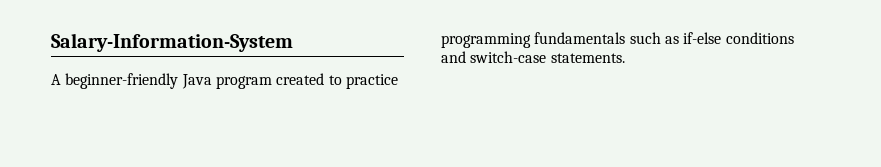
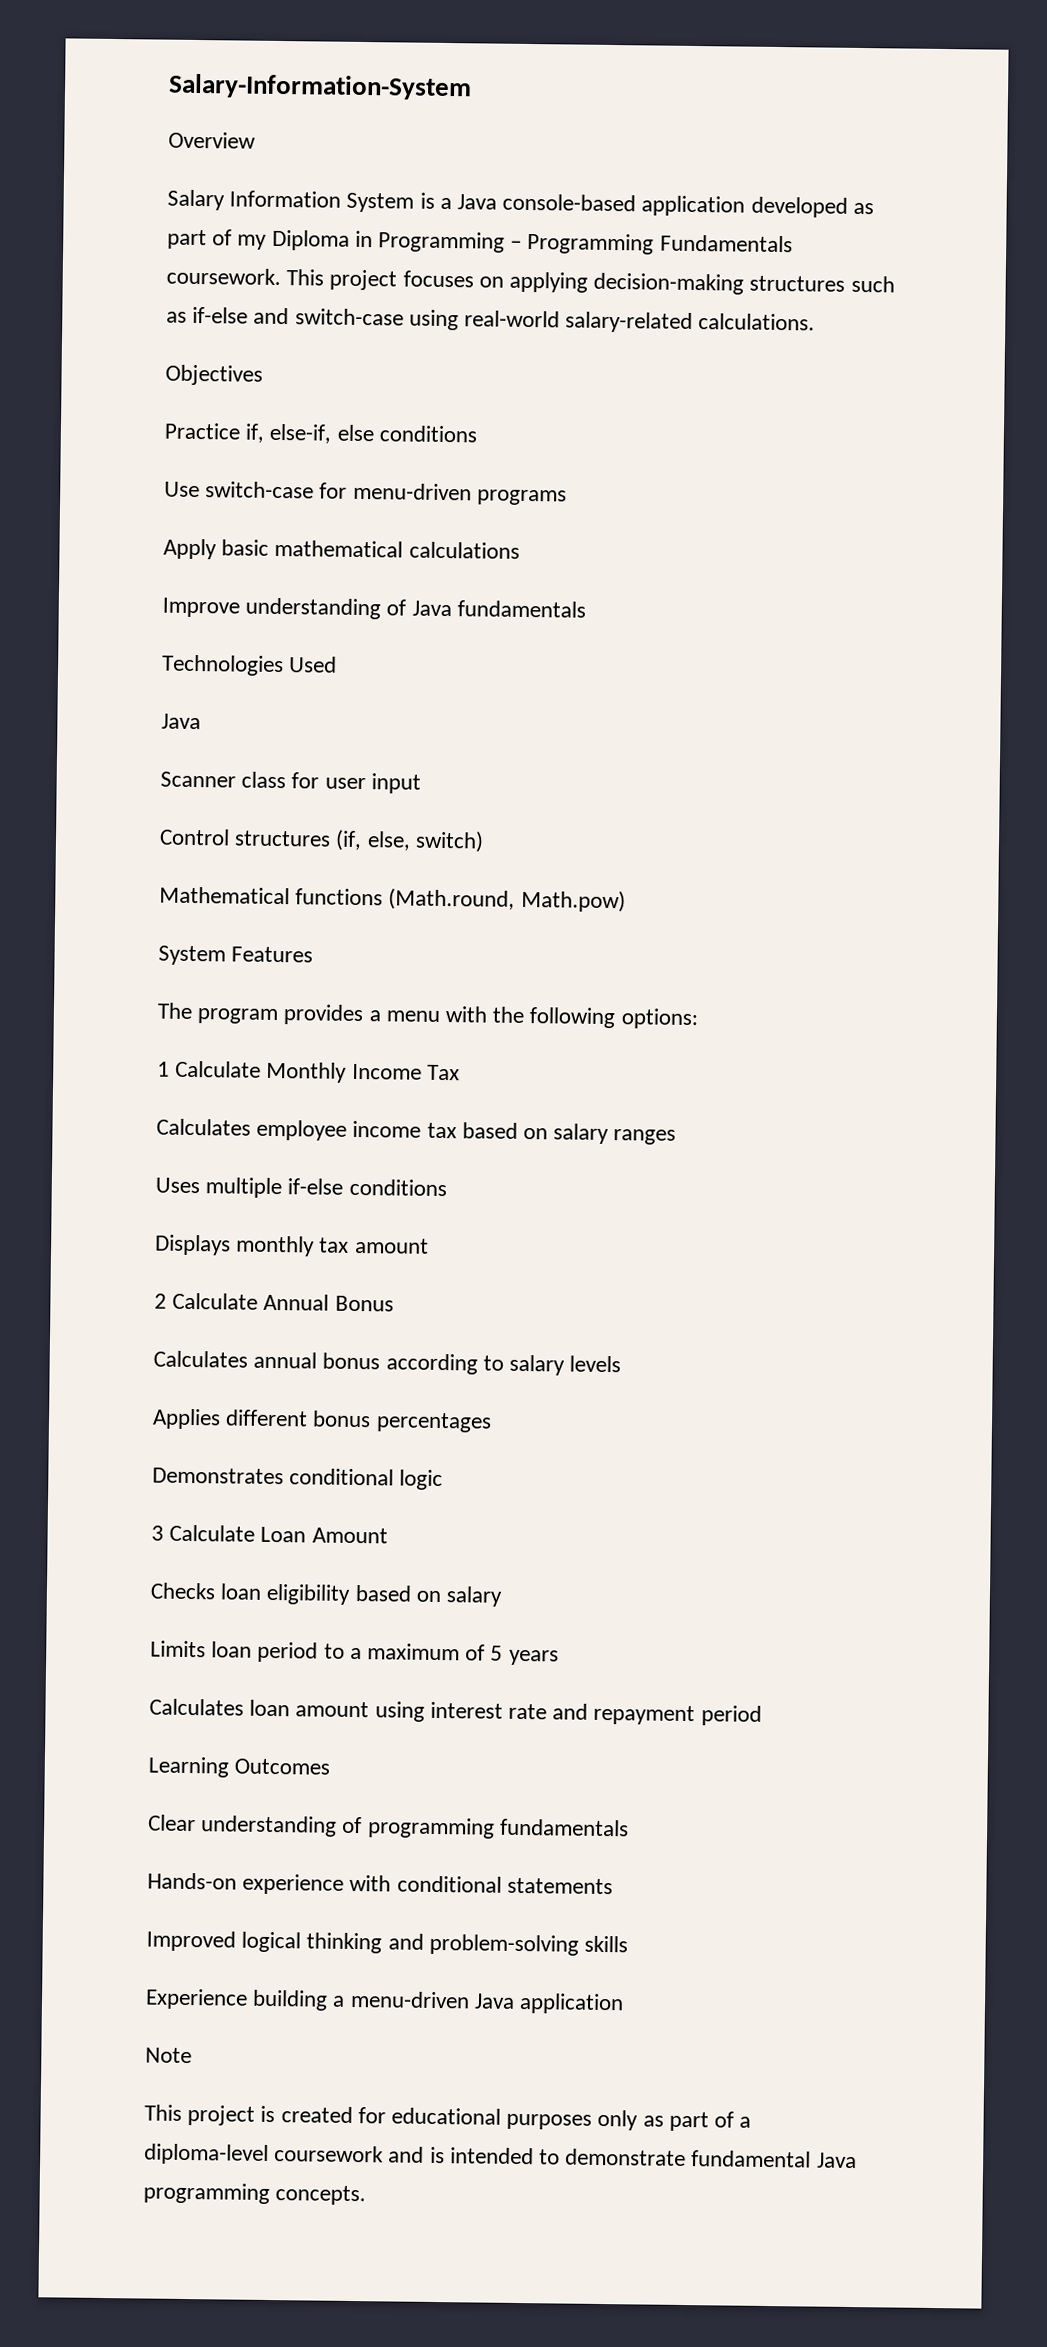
- A beginner-friendly Java program created to practice programming fundamentals such as if-else conditions and switch-case statements.
+ Overview
+ Salary Information System is a Java console-based application developed as part of my Diploma in Programming – Programming Fundamentals coursework. This project focuses on applying decision-making structures such as if-else and switch-case using real-world salary-related calculations.
+ Objectives
+ Practice if, else-if, else conditions
+ Use switch-case for menu-driven programs
+ Apply basic mathematical calculations
+ Improve understanding of Java fundamentals
+ Technologies Used
+ Java
+ Scanner class for user input
+ Control structures (if, else, switch)
+ Mathematical functions (Math.round, Math.pow)
+ System Features
+ The program provides a menu with the following options:
+ 1 Calculate Monthly Income Tax
+ Calculates employee income tax based on salary ranges
+ Uses multiple if-else conditions
+ Displays monthly tax amount
+ 2 Calculate Annual Bonus
+ Calculates annual bonus according to salary levels
+ Applies different bonus percentages
+ Demonstrates conditional logic
+ 3 Calculate Loan Amount
+ Checks loan eligibility based on salary
+ Limits loan period to a maximum of 5 years
+ Calculates loan amount using interest rate and repayment period
+ Learning Outcomes
+ Clear understanding of programming fundamentals
+ Hands-on experience with conditional statements
+ Improved logical thinking and problem-solving skills
+ Experience building a menu-driven Java application
+ Note
+ This project is created for educational purposes only as part of a diploma-level coursework and is intended to demonstrate fundamental Java programming concepts.

